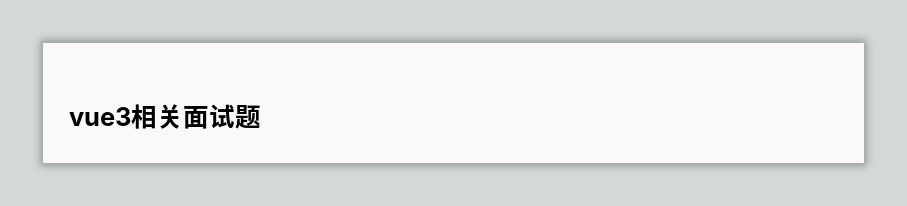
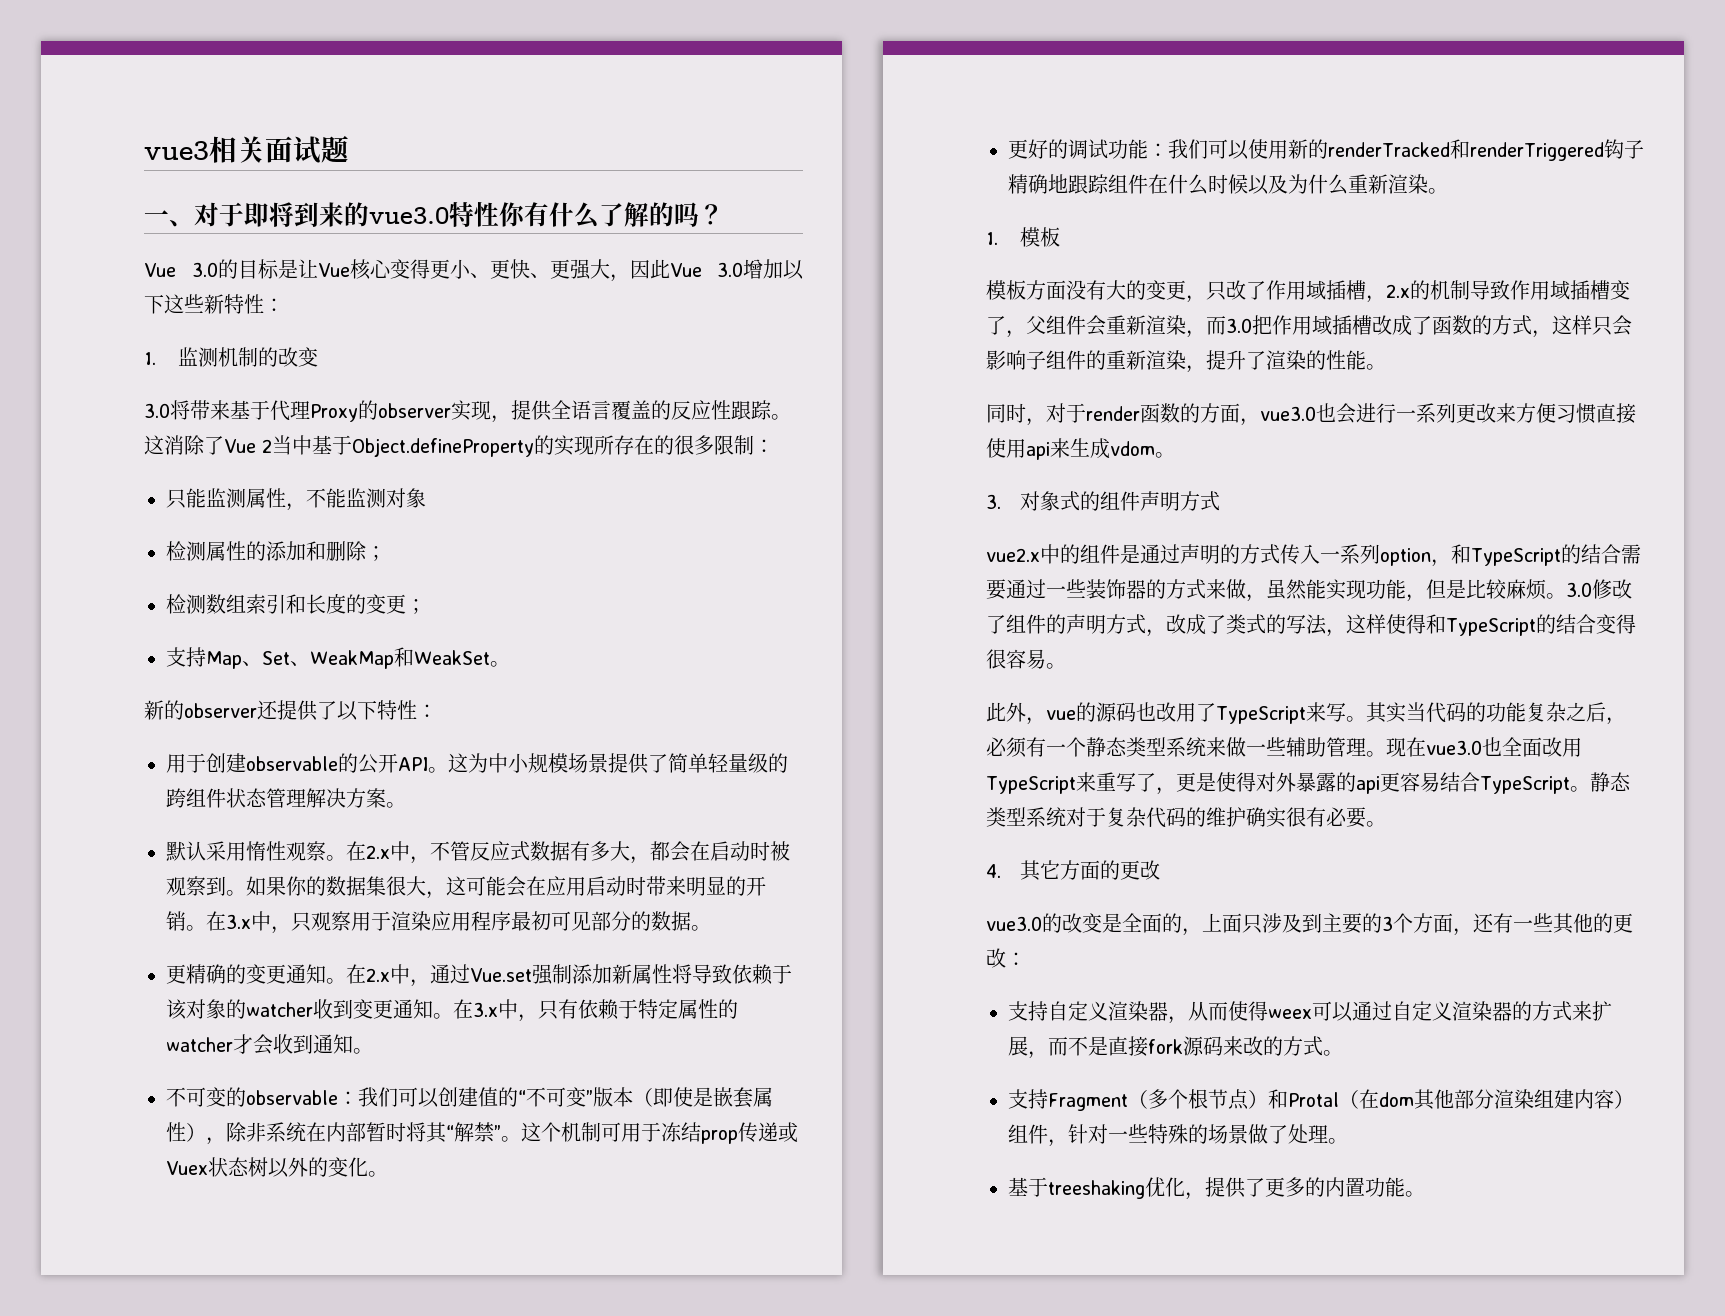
+ 一、对于即将到来的vue3.0特性你有什么了解的吗？
+ Vue 3.0的目标是让Vue核心变得更小、更快、更强大，因此Vue 3.0增加以下这些新特性：
+ 1.监测机制的改变
+ 3.0将带来基于代理Proxy的observer实现，提供全语言覆盖的反应性跟踪。这消除了Vue 2当中基于Object.defineProperty的实现所存在的很多限制：
+ 只能监测属性，不能监测对象
+ 检测属性的添加和删除；
+ 检测数组索引和长度的变更；
+ 支持Map、Set、WeakMap和WeakSet。
+ 新的observer还提供了以下特性：
+ 用于创建observable的公开API。这为中小规模场景提供了简单轻量级的跨组件状态管理解决方案。
+ 默认采用惰性观察。在2.x中，不管反应式数据有多大，都会在启动时被观察到。如果你的数据集很大，这可能会在应用启动时带来明显的开销。在3.x中，只观察用于渲染应用程序最初可见部分的数据。
+ 更精确的变更通知。在2.x中，通过Vue.set强制添加新属性将导致依赖于该对象的watcher收到变更通知。在3.x中，只有依赖于特定属性的watcher才会收到通知。
+ 不可变的observable：我们可以创建值的“不可变”版本（即使是嵌套属性），除非系统在内部暂时将其“解禁”。这个机制可用于冻结prop传递或Vuex状态树以外的变化。
+ 更好的调试功能：我们可以使用新的renderTracked和renderTriggered钩子精确地跟踪组件在什么时候以及为什么重新渲染。
+ 1.模板
+ 模板方面没有大的变更，只改了作用域插槽，2.x的机制导致作用域插槽变了，父组件会重新渲染，而3.0把作用域插槽改成了函数的方式，这样只会影响子组件的重新渲染，提升了渲染的性能。
+ 同时，对于render函数的方面，vue3.0也会进行一系列更改来方便习惯直接使用api来生成vdom。
+ 3.对象式的组件声明方式
+ vue2.x中的组件是通过声明的方式传入一系列option，和TypeScript的结合需要通过一些装饰器的方式来做，虽然能实现功能，但是比较麻烦。3.0修改了组件的声明方式，改成了类式的写法，这样使得和TypeScript的结合变得很容易。
+ 此外，vue的源码也改用了TypeScript来写。其实当代码的功能复杂之后，必须有一个静态类型系统来做一些辅助管理。现在vue3.0也全面改用TypeScript来重写了，更是使得对外暴露的api更容易结合TypeScript。静态类型系统对于复杂代码的维护确实很有必要。
+ 4.其它方面的更改
+ vue3.0的改变是全面的，上面只涉及到主要的3个方面，还有一些其他的更改：
+ 支持自定义渲染器，从而使得weex可以通过自定义渲染器的方式来扩展，而不是直接fork源码来改的方式。
+ 支持Fragment（多个根节点）和Protal（在dom其他部分渲染组建内容）组件，针对一些特殊的场景做了处理。
+ 基于treeshaking优化，提供了更多的内置功能。

